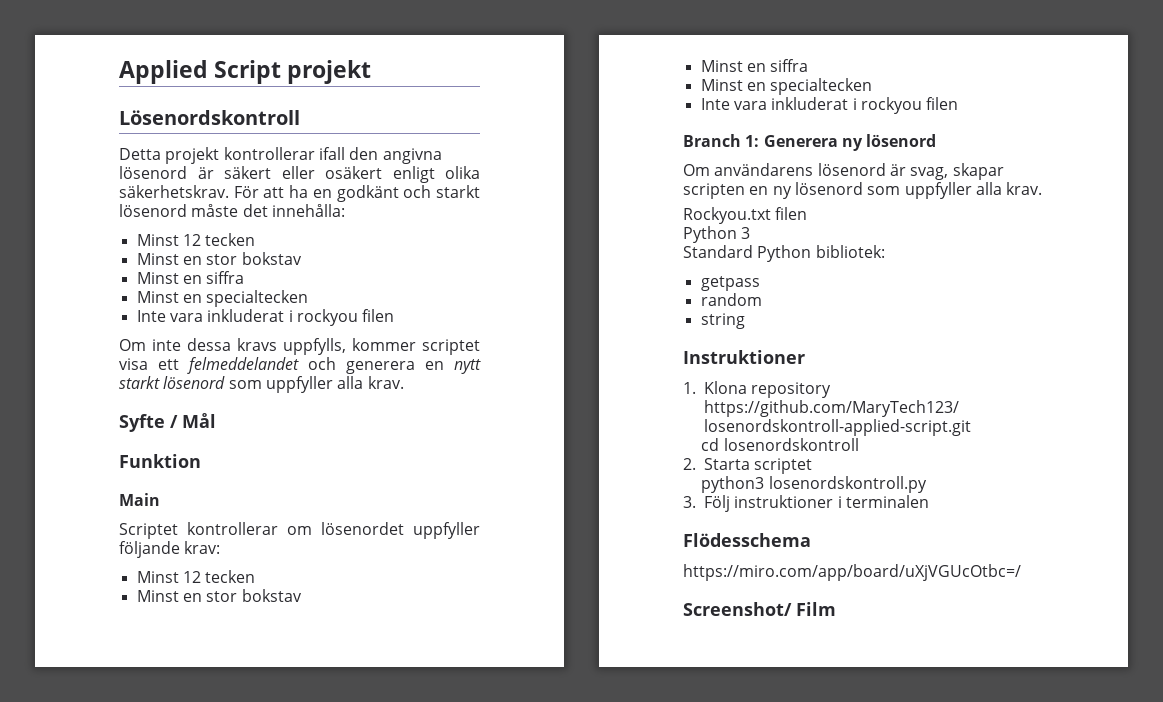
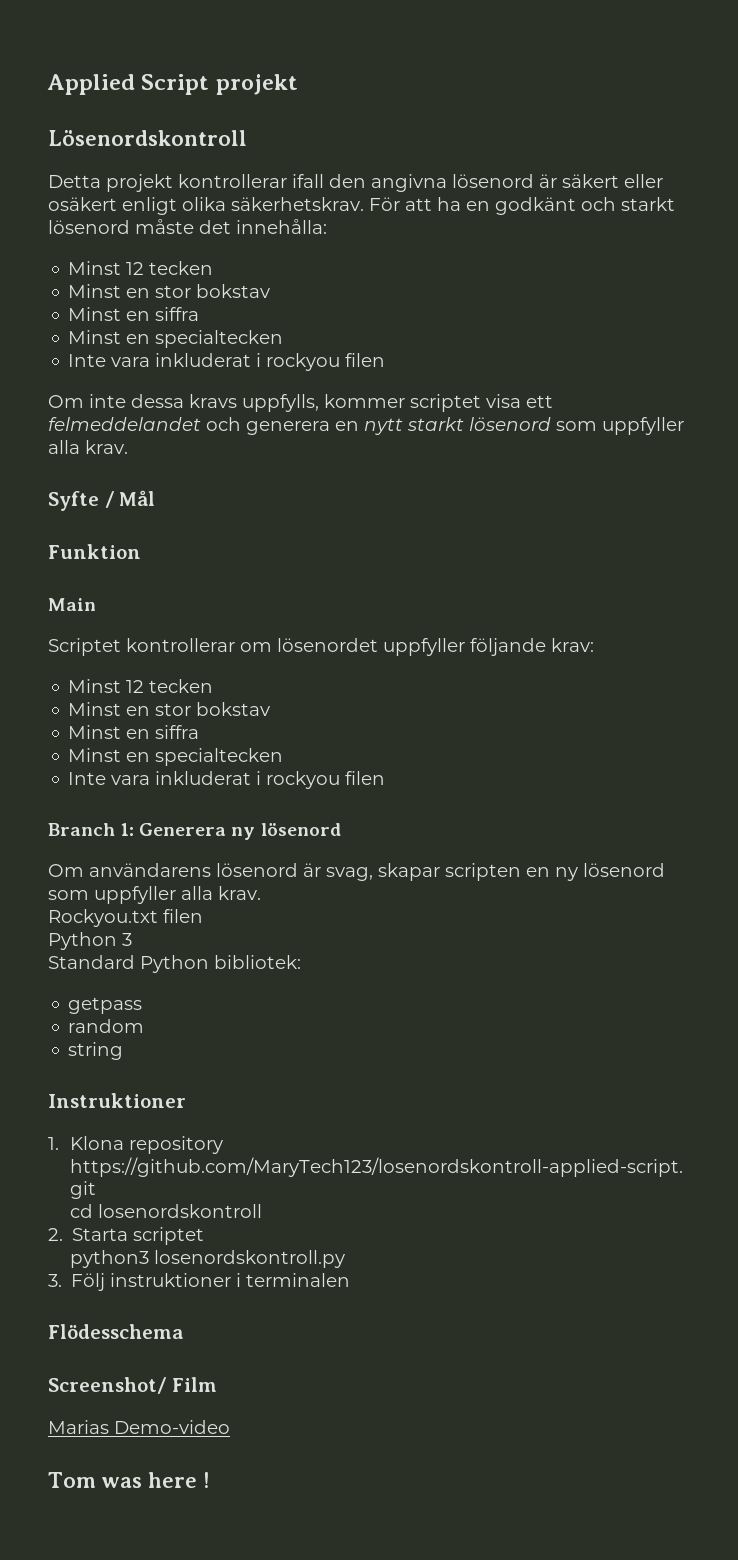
- https://miro.com/app/board/uXjVGUcOtbc=/
+ Marias Demo-video
+ Tom was here !

